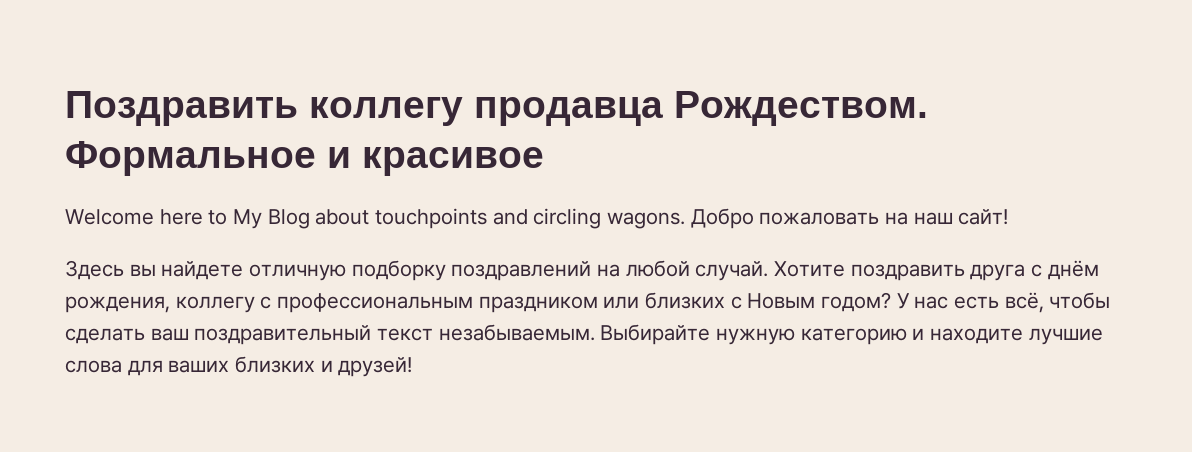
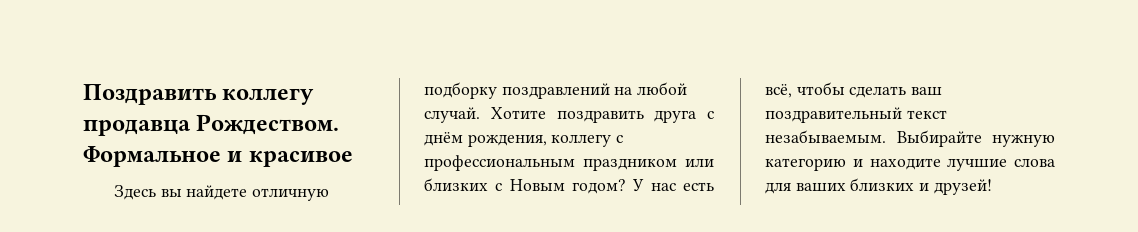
- Welcome here to My Blog about touchpoints and circling wagons. Добро пожаловать на наш сайт!

